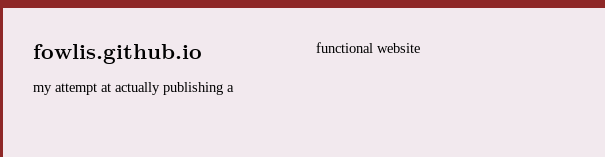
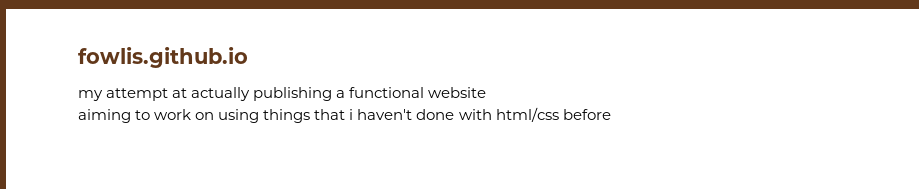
+ aiming to work on using things that i haven't done with html/css before

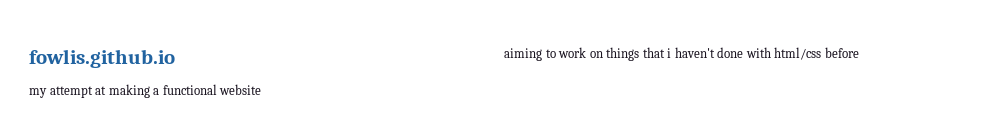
- my attempt at actually publishing a functional website
+ my attempt at making a functional website
- aiming to work on using things that i haven't done with html/css before
+ aiming to work on things that i haven't done with html/css before

